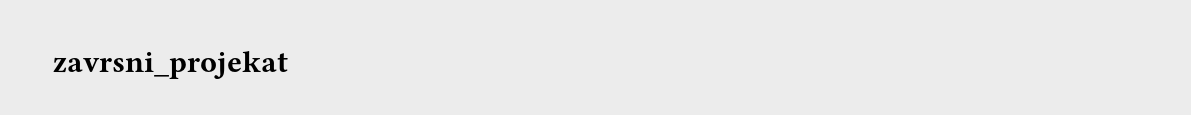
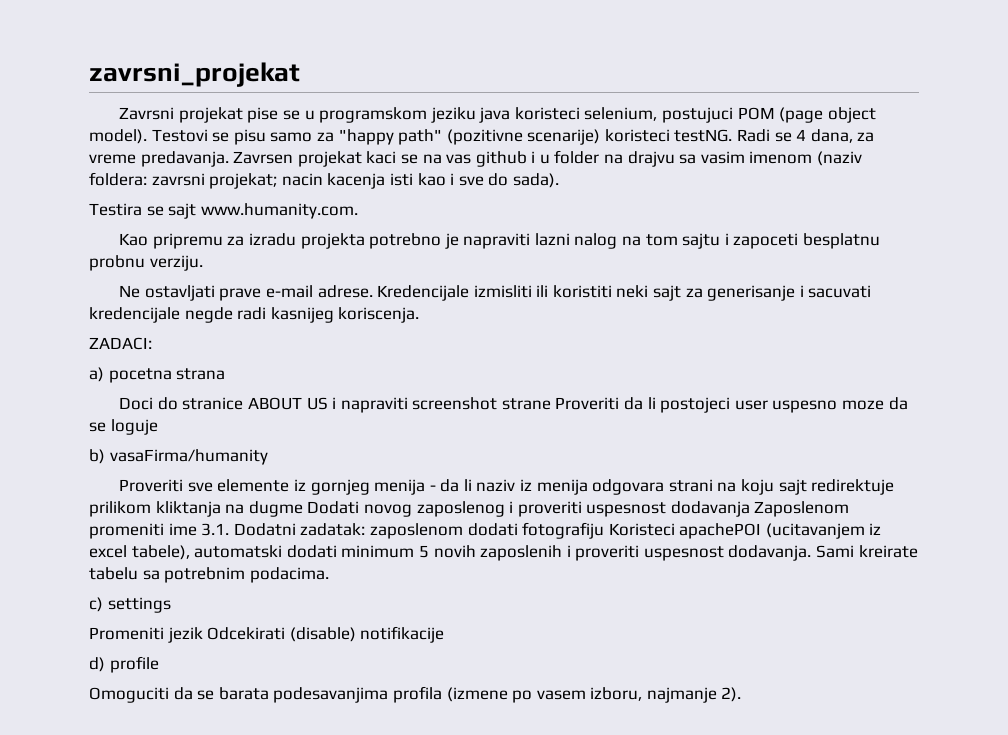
+ Zavrsni projekat pise se u programskom jeziku java koristeci selenium, postujuci POM (page object model). Testovi se pisu samo za "happy path" (pozitivne scenarije) koristeci testNG. Radi se 4 dana, za vreme predavanja. Zavrsen projekat kaci se na vas github i u folder na drajvu sa vasim imenom (naziv foldera: zavrsni projekat; nacin kacenja isti kao i sve do sada).
+ Testira se sajt www.humanity.com.
+ Kao pripremu za izradu projekta potrebno je napraviti lazni nalog na tom sajtu i zapoceti besplatnu probnu verziju.
+ Ne ostavljati prave e-mail adrese. Kredencijale izmisliti ili koristiti neki sajt za generisanje i sacuvati kredencijale negde radi kasnijeg koriscenja.
+ ZADACI:
+ a) pocetna strana
+ Doci do stranice ABOUT US i napraviti screenshot strane Proveriti da li postojeci user uspesno moze da se loguje
+ b) vasaFirma/humanity
+ Proveriti sve elemente iz gornjeg menija - da li naziv iz menija odgovara strani na koju sajt redirektuje prilikom kliktanja na dugme Dodati novog zaposlenog i proveriti uspesnost dodavanja Zaposlenom promeniti ime 3.1. Dodatni zadatak: zaposlenom dodati fotografiju Koristeci apachePOI (ucitavanjem iz excel tabele), automatski dodati minimum 5 novih zaposlenih i proveriti uspesnost dodavanja. Sami kreirate tabelu sa potrebnim podacima.
+ c) settings
+ Promeniti jezik Odcekirati (disable) notifikacije
+ d) profile
+ Omoguciti da se barata podesavanjima profila (izmene po vasem izboru, najmanje 2).

